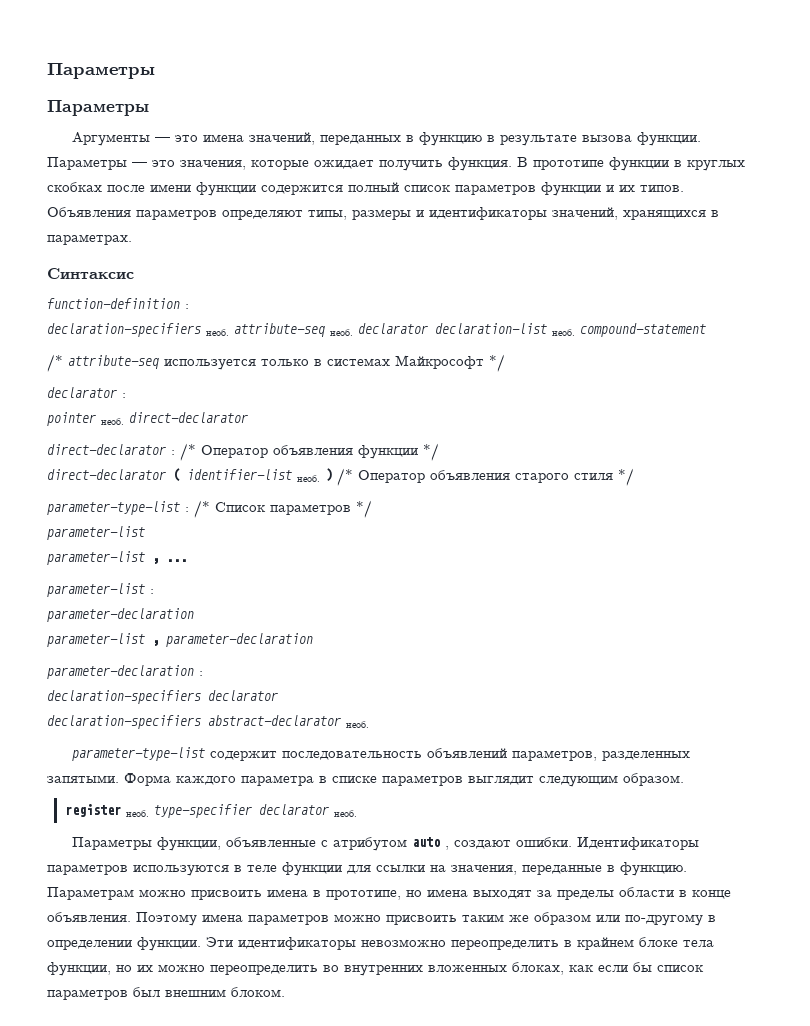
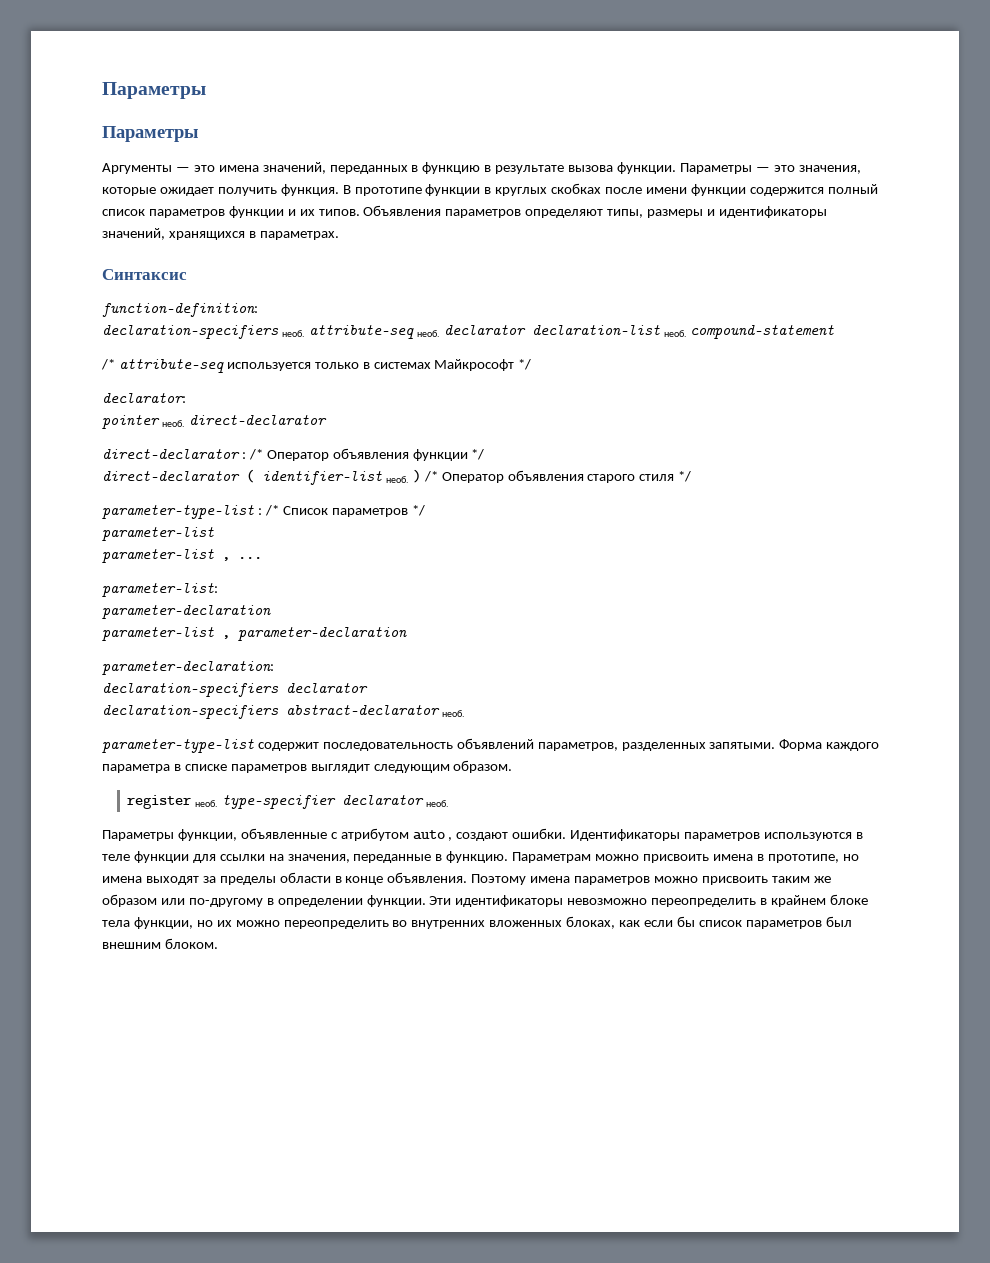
- function-definition :
+ function-definition:
- declarator :
+ declarator:
- parameter-list :
+ parameter-list:
- parameter-declaration :
+ parameter-declaration:

